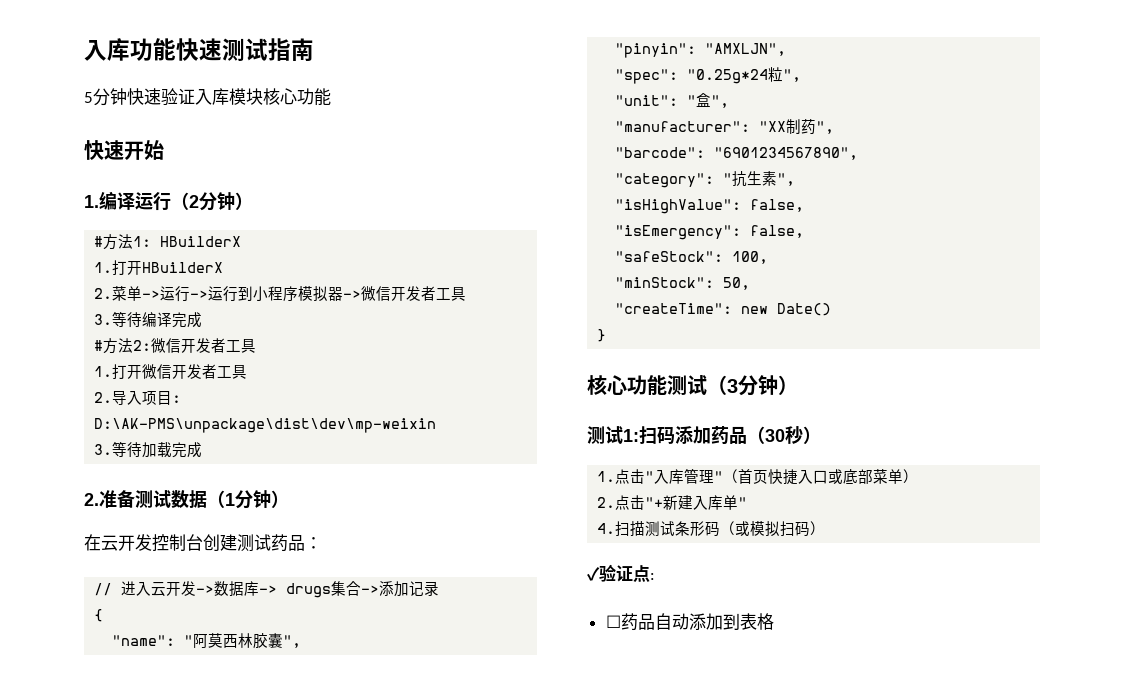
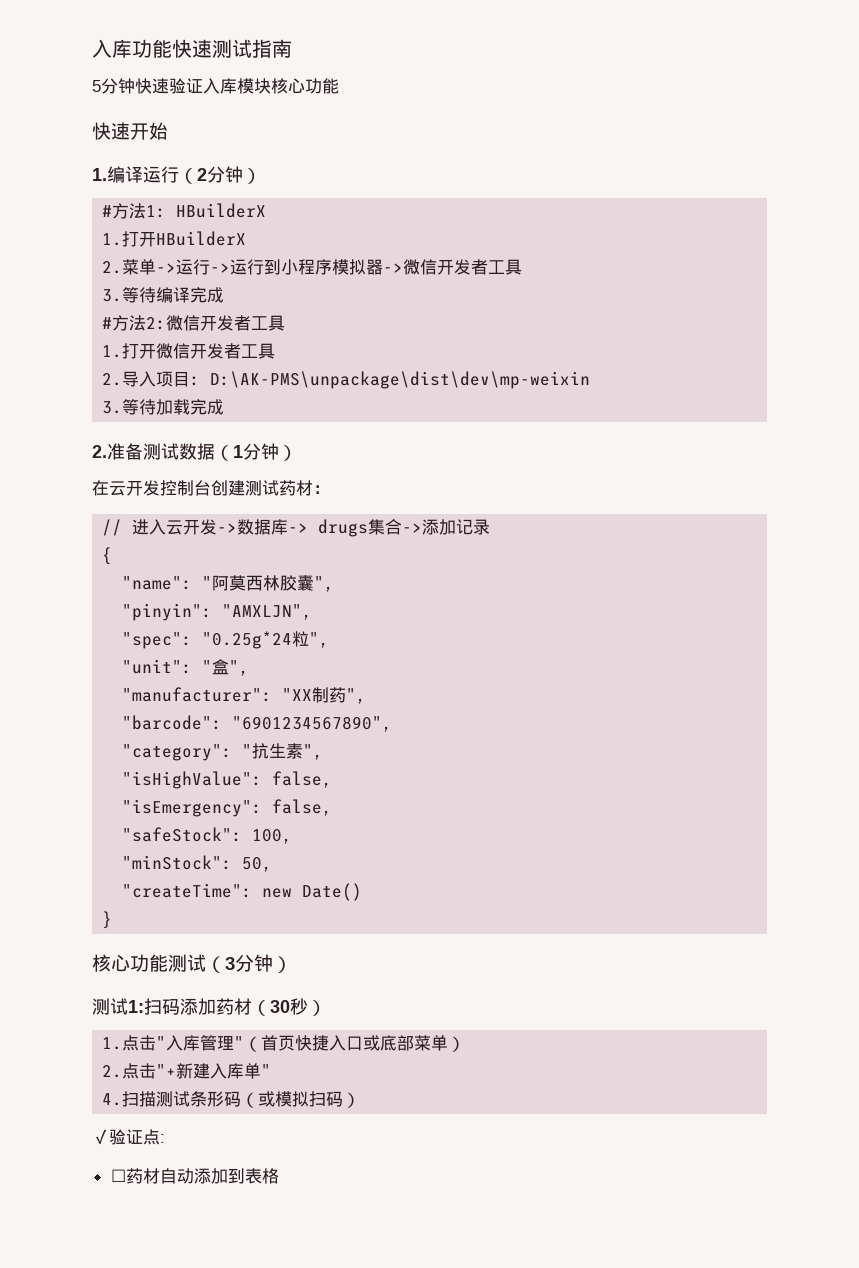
- 在云开发控制台创建测试药品：
+ 在云开发控制台创建测试药材：
- 测试1:扫码添加药品（30秒）
+ 测试1:扫码添加药材（30秒）
- ☐药品自动添加到表格
+ ☐药材自动添加到表格

